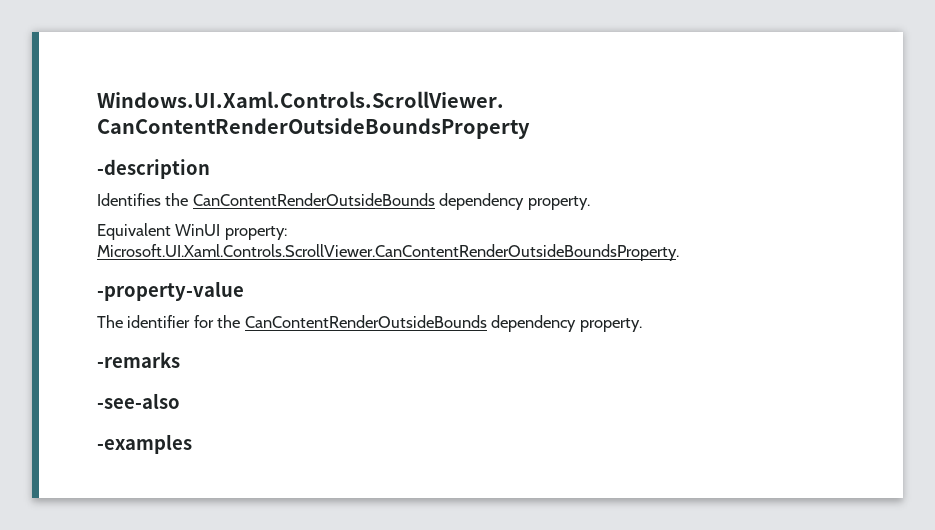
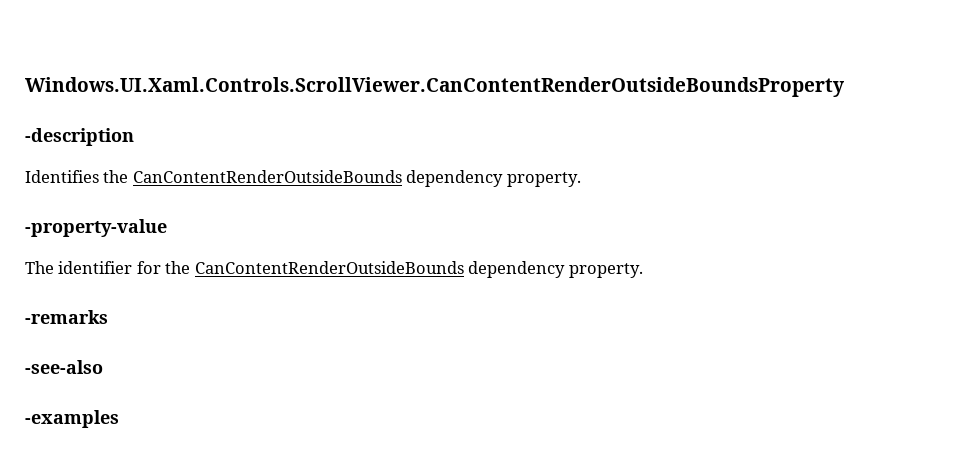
- Equivalent WinUI property: Microsoft.UI.Xaml.Controls.ScrollViewer.CanContentRenderOutsideBoundsProperty.

